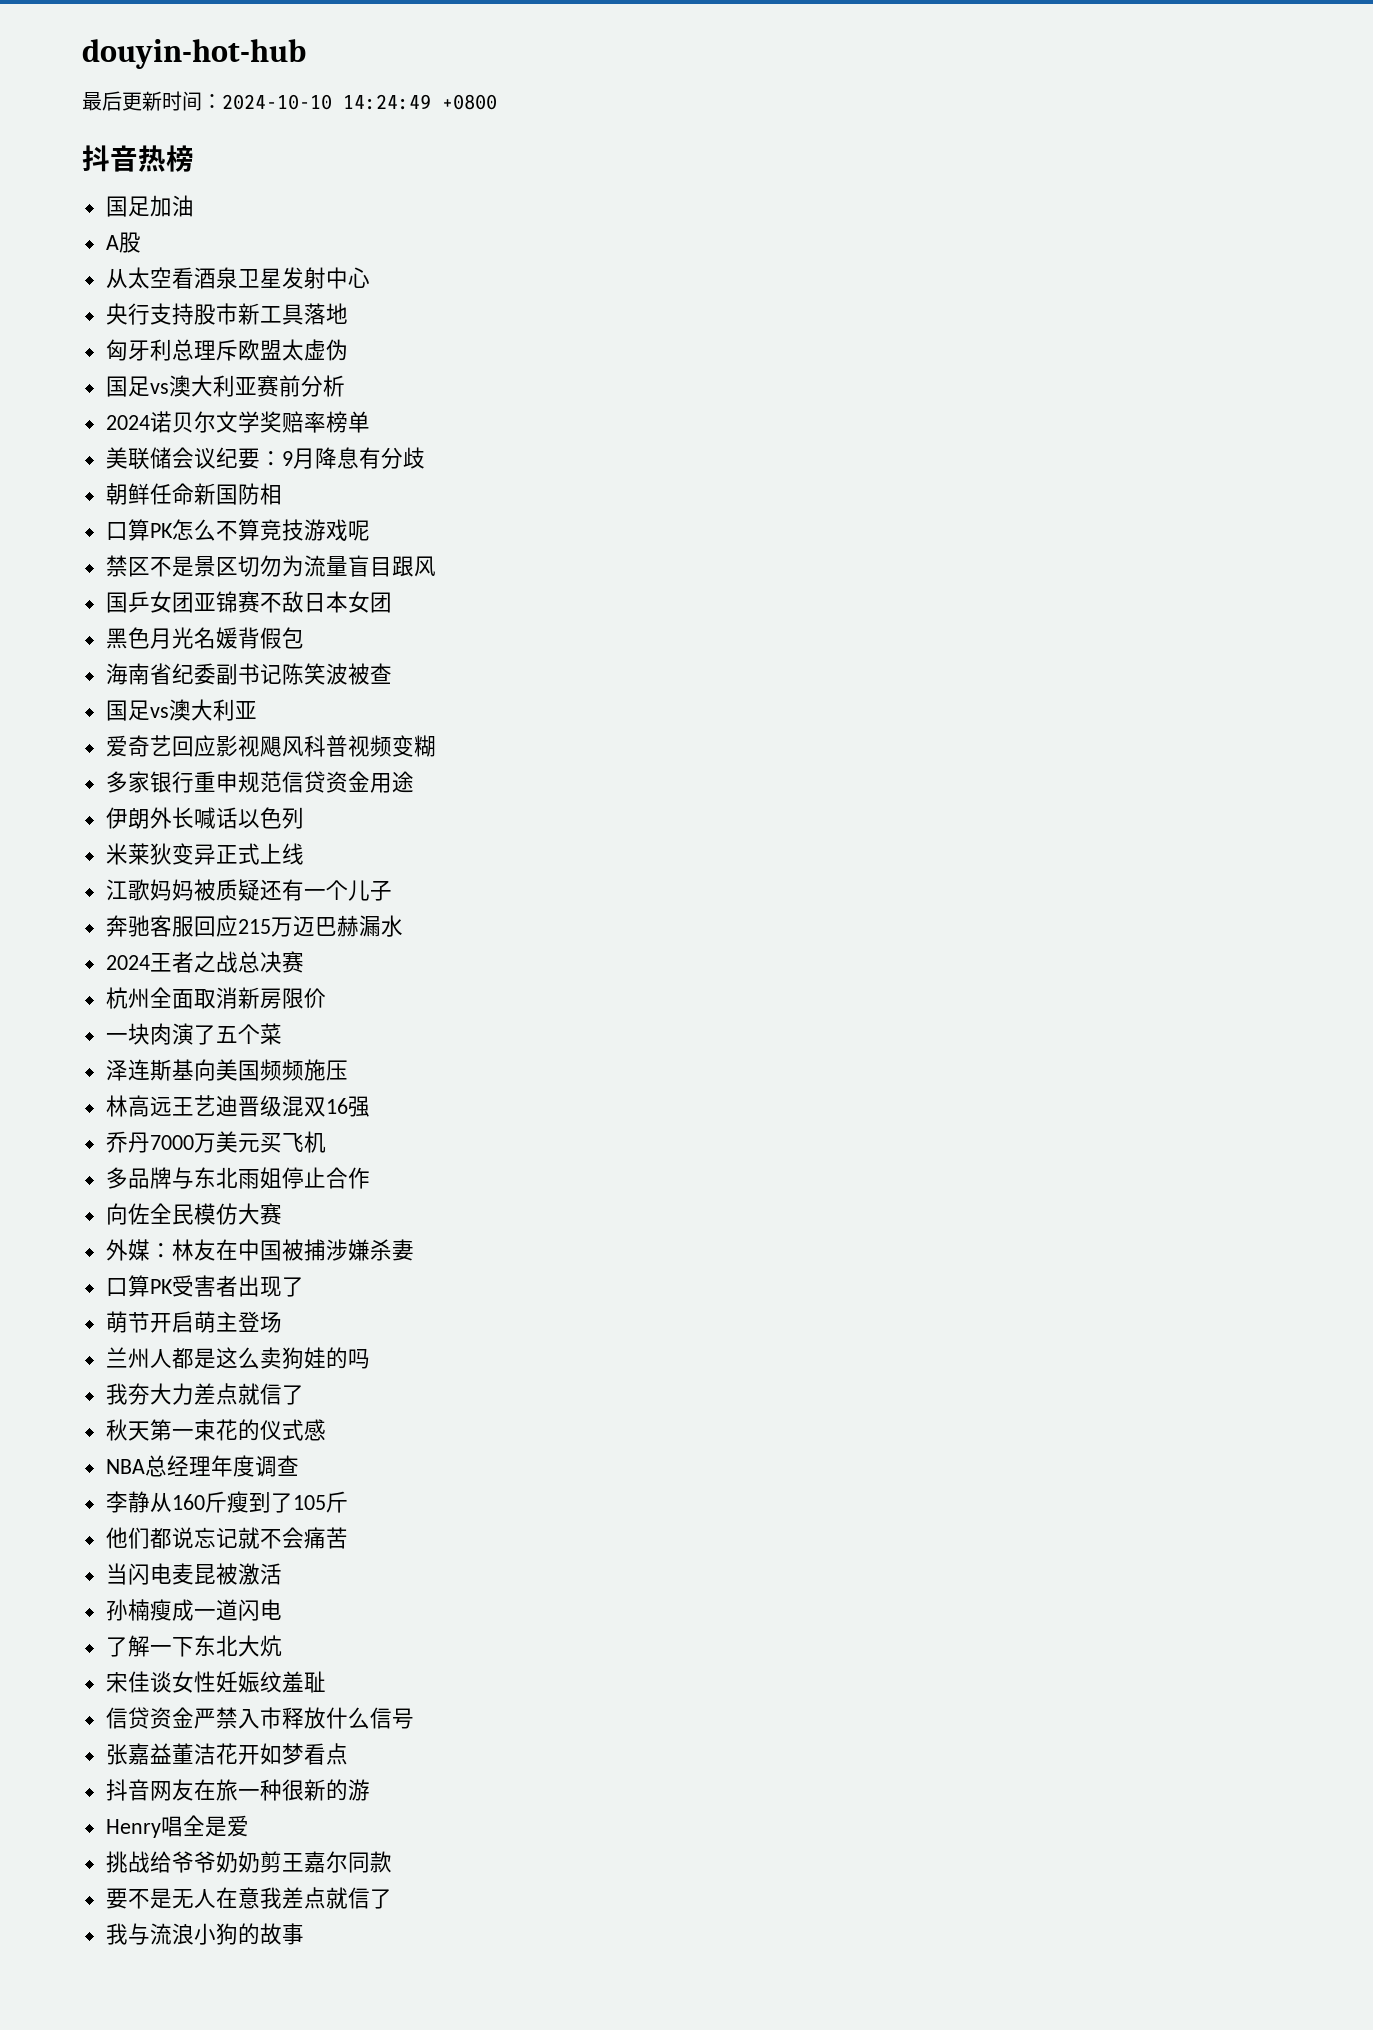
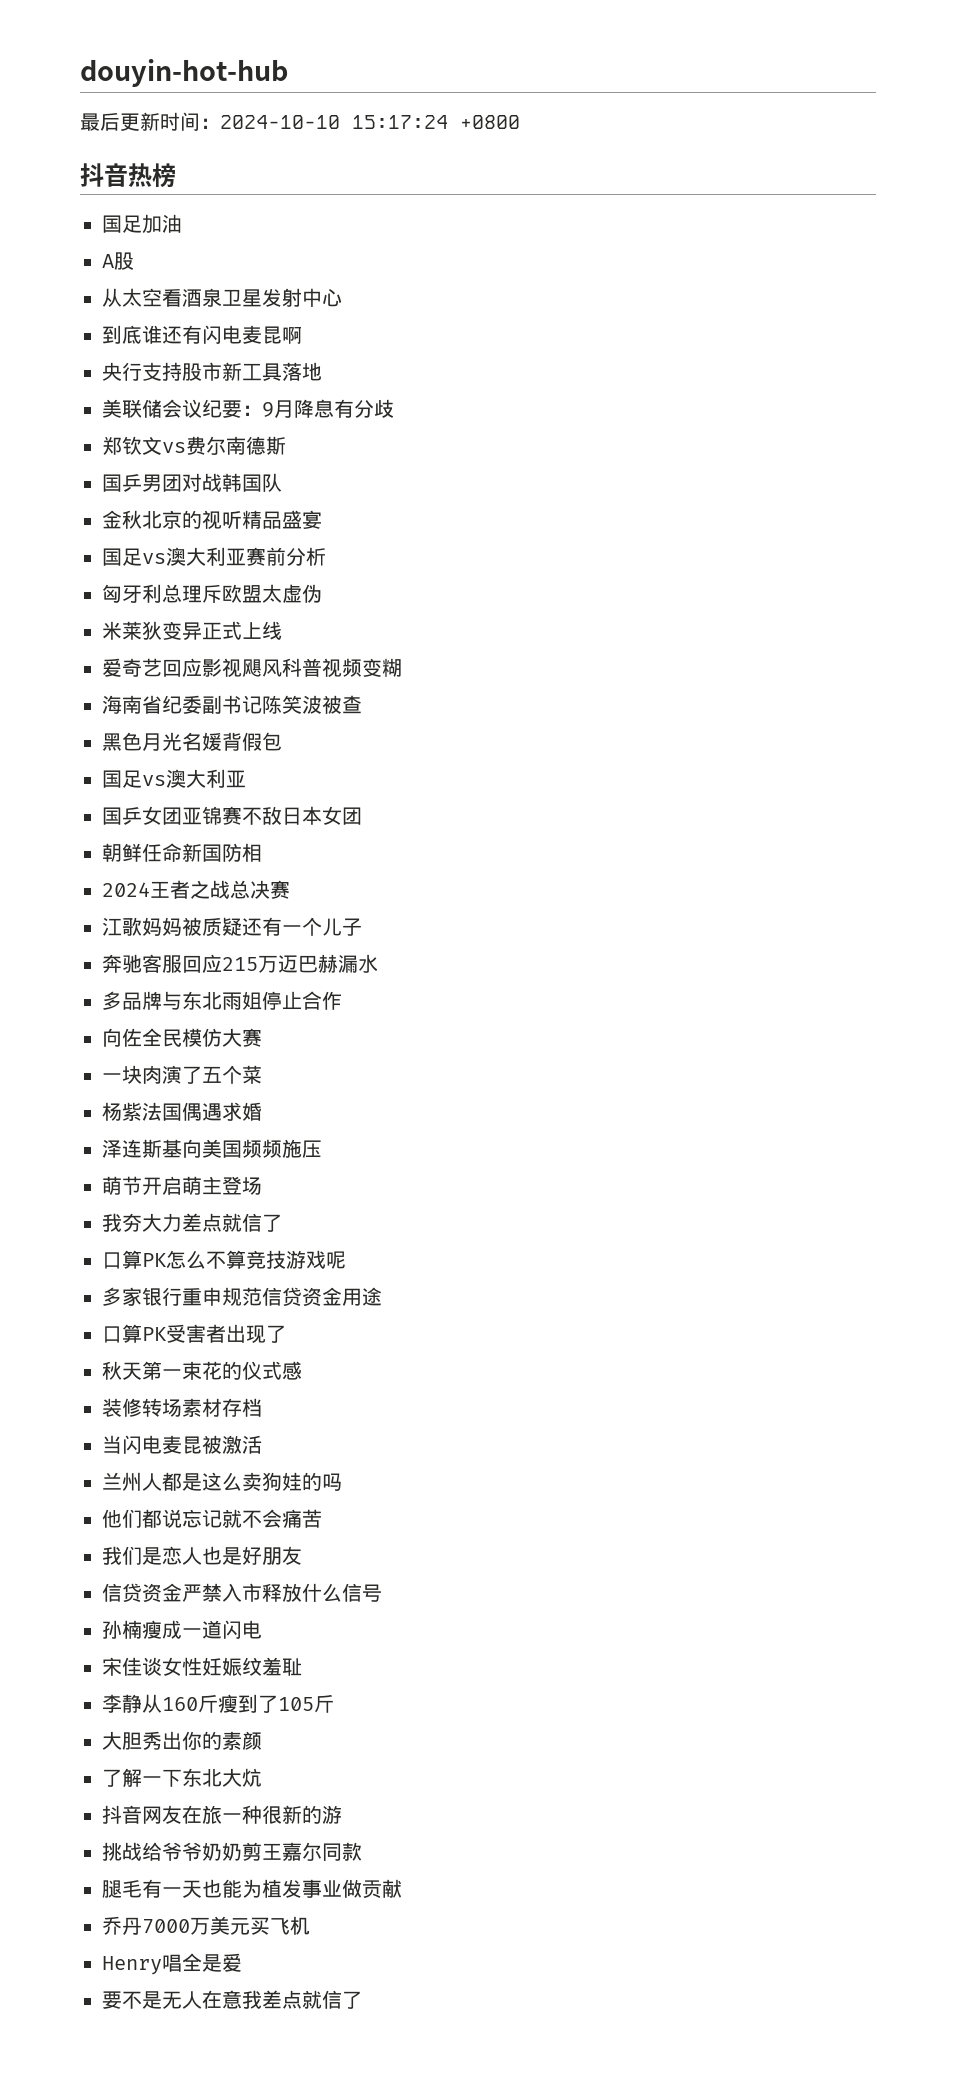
- 最后更新时间：2024-10-10 14:24:49 +0800
+ 最后更新时间：2024-10-10 15:17:24 +0800
+ 到底谁还有闪电麦昆啊
- 匈牙利总理斥欧盟太虚伪
- 国足vs澳大利亚赛前分析
- 2024诺贝尔文学奖赔率榜单
- 朝鲜任命新国防相
- 口算PK怎么不算竞技游戏呢
- 禁区不是景区切勿为流量盲目跟风
- 国乒女团亚锦赛不敌日本女团
- 黑色月光名媛背假包
- 海南省纪委副书记陈笑波被查
- 国足vs澳大利亚
+ 郑钦文vs费尔南德斯
+ 国乒男团对战韩国队
+ 金秋北京的视听精品盛宴
+ 国足vs澳大利亚赛前分析
+ 匈牙利总理斥欧盟太虚伪
+ 米莱狄变异正式上线
- 多家银行重申规范信贷资金用途
- 伊朗外长喊话以色列
- 米莱狄变异正式上线
+ 海南省纪委副书记陈笑波被查
+ 黑色月光名媛背假包
+ 国足vs澳大利亚
+ 国乒女团亚锦赛不敌日本女团
+ 朝鲜任命新国防相
+ 2024王者之战总决赛
- 2024王者之战总决赛
- 杭州全面取消新房限价
- 一块肉演了五个菜
- 泽连斯基向美国频频施压
- 林高远王艺迪晋级混双16强
- 乔丹7000万美元买飞机
- 外媒：林友在中国被捕涉嫌杀妻
+ 一块肉演了五个菜
+ 杨紫法国偶遇求婚
+ 泽连斯基向美国频频施压
+ 萌节开启萌主登场
+ 我夯大力差点就信了
+ 口算PK怎么不算竞技游戏呢
+ 多家银行重申规范信贷资金用途
- 萌节开启萌主登场
+ 秋天第一束花的仪式感
+ 装修转场素材存档
+ 当闪电麦昆被激活
- 我夯大力差点就信了
- 秋天第一束花的仪式感
- NBA总经理年度调查
- 李静从160斤瘦到了105斤
- 当闪电麦昆被激活
- 孙楠瘦成一道闪电
- 了解一下东北大炕
- 宋佳谈女性妊娠纹羞耻
+ 我们是恋人也是好朋友
- 张嘉益董洁花开如梦看点
+ 孙楠瘦成一道闪电
+ 宋佳谈女性妊娠纹羞耻
+ 李静从160斤瘦到了105斤
+ 大胆秀出你的素颜
+ 了解一下东北大炕
- Henry唱全是爱
+ 腿毛有一天也能为植发事业做贡献
+ 乔丹7000万美元买飞机
+ Henry唱全是爱
- 我与流浪小狗的故事

